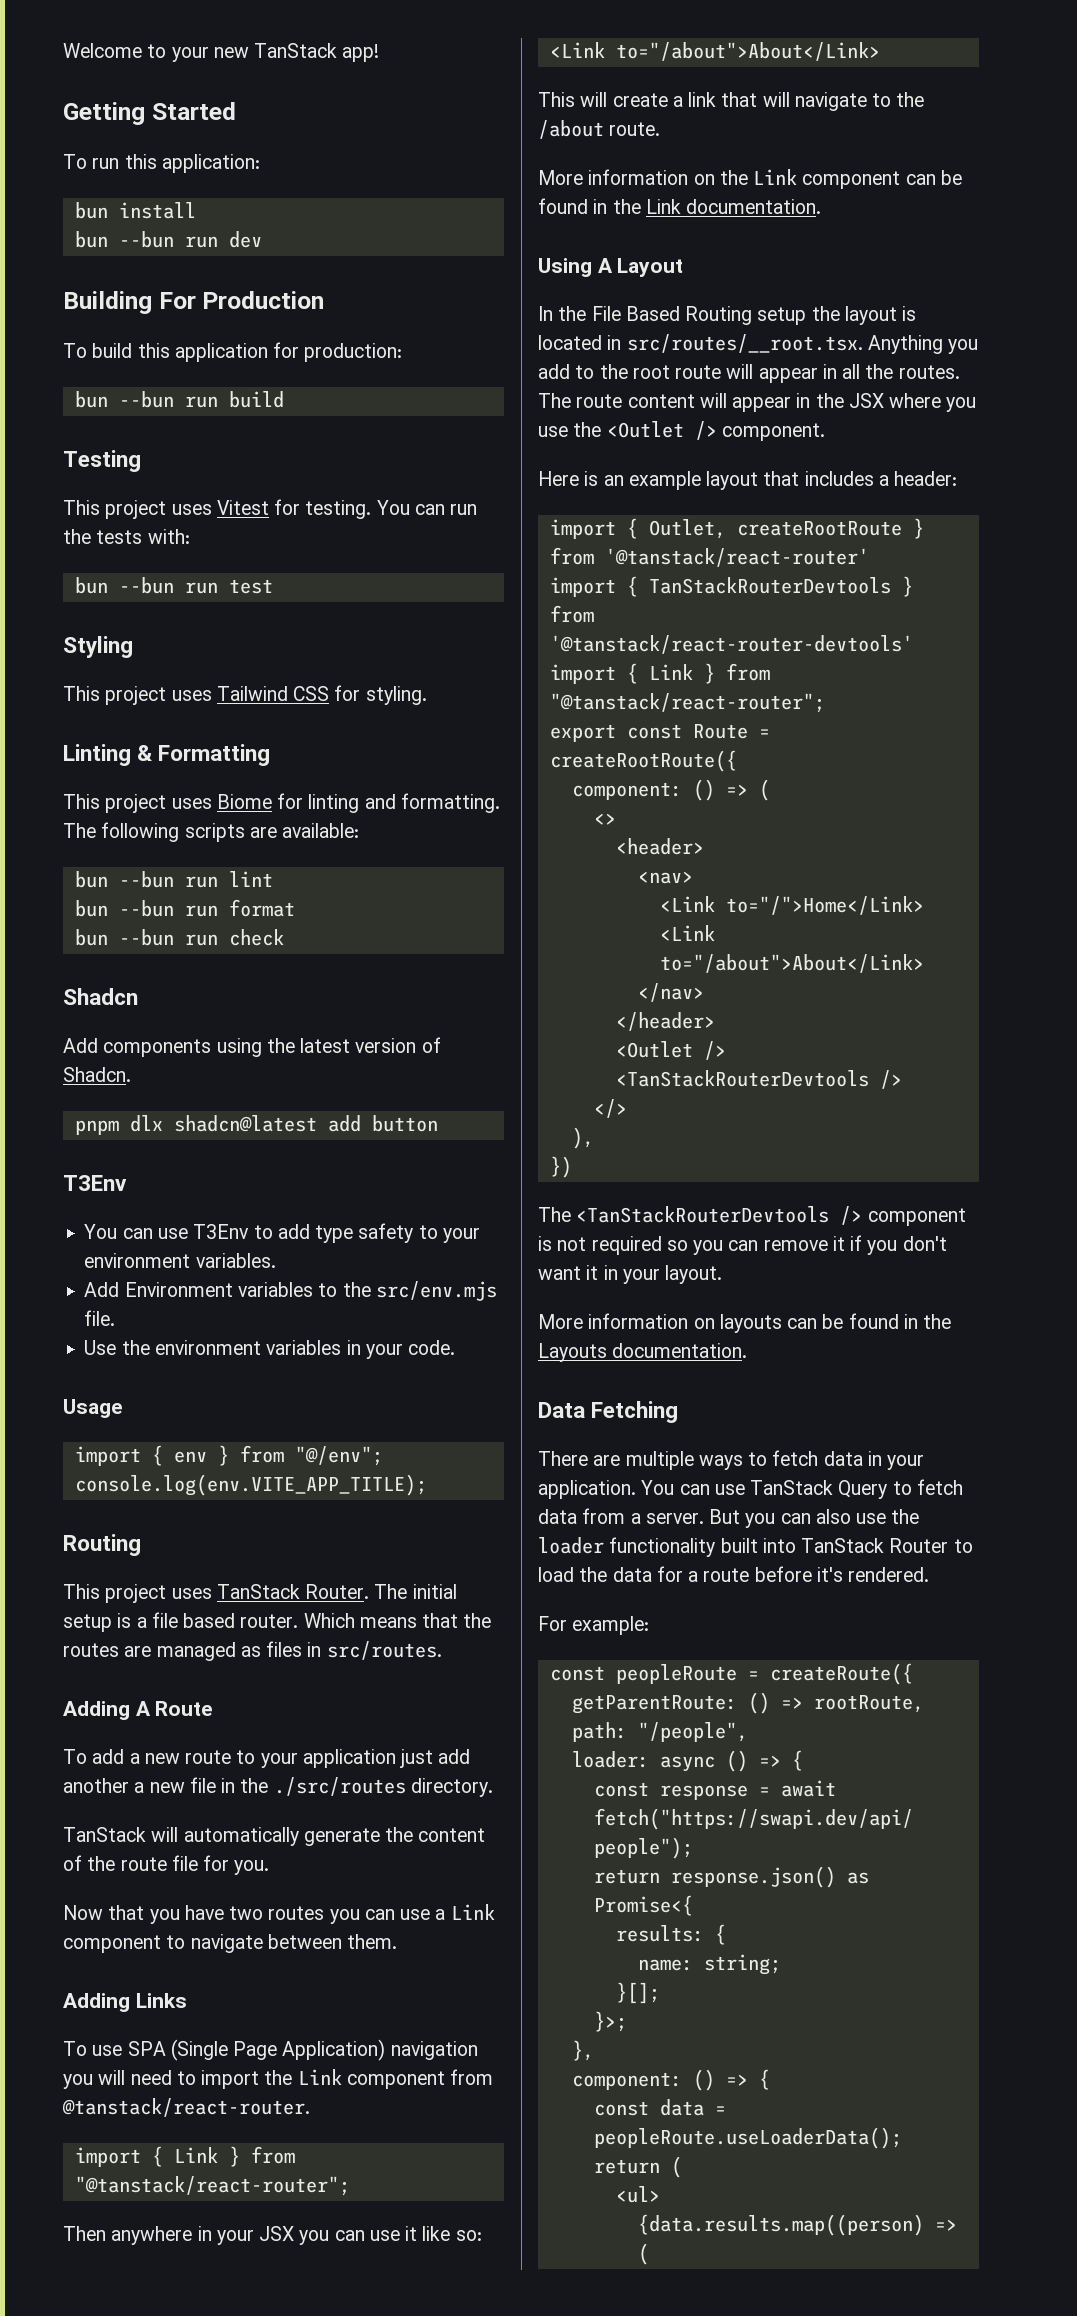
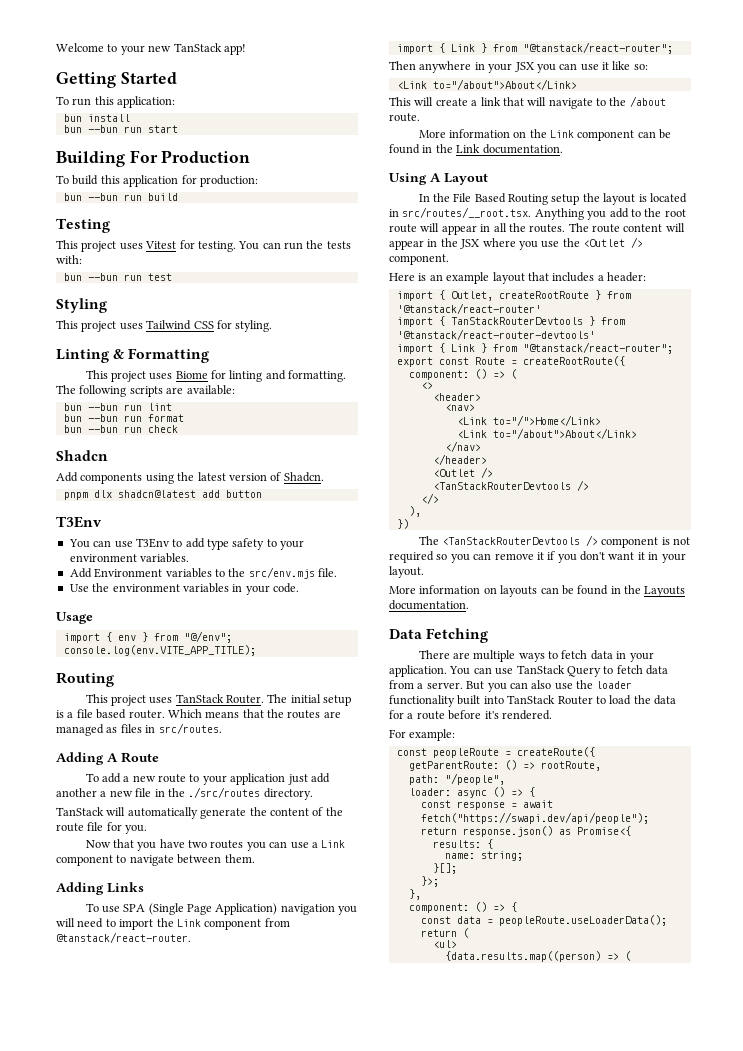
- bun --bun run dev
+ bun --bun run start

